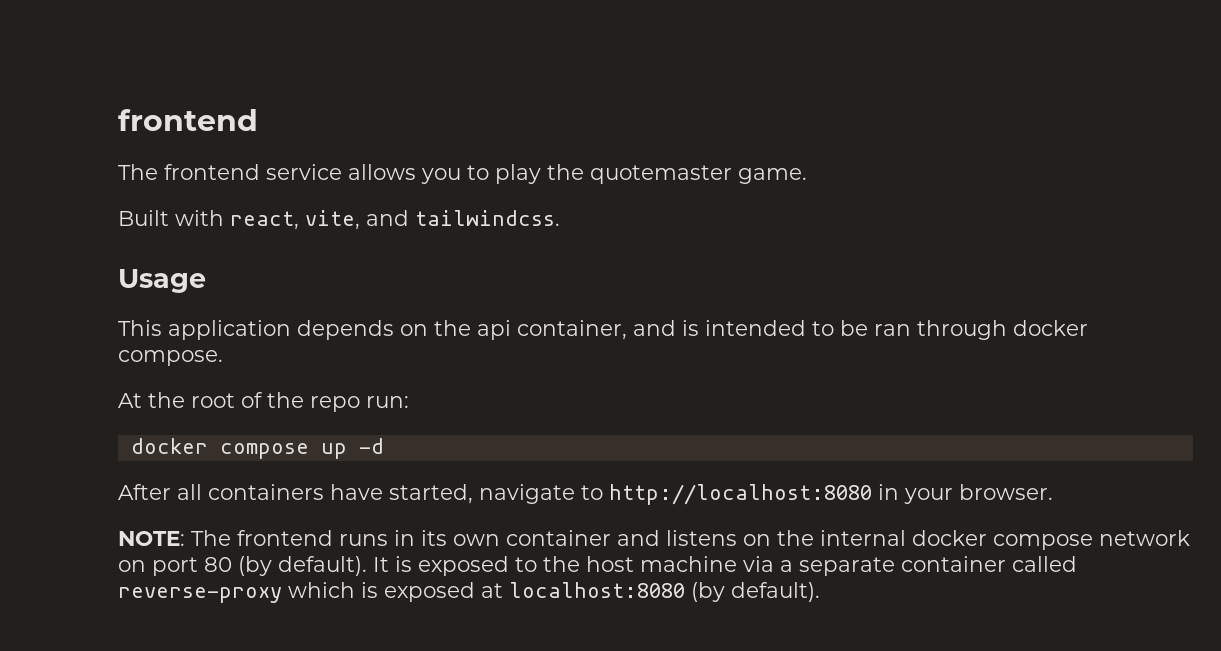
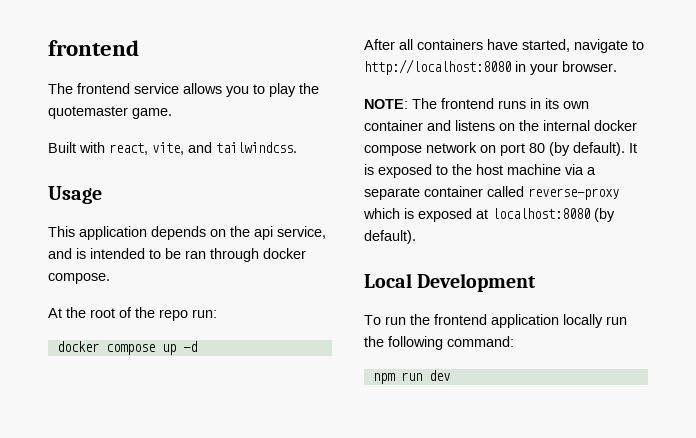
- This application depends on the api container, and is intended to be ran through docker compose.
+ This application depends on the api service, and is intended to be ran through docker compose.
+ Local Development
+ To run the frontend application locally run the following command:
+ npm run dev

